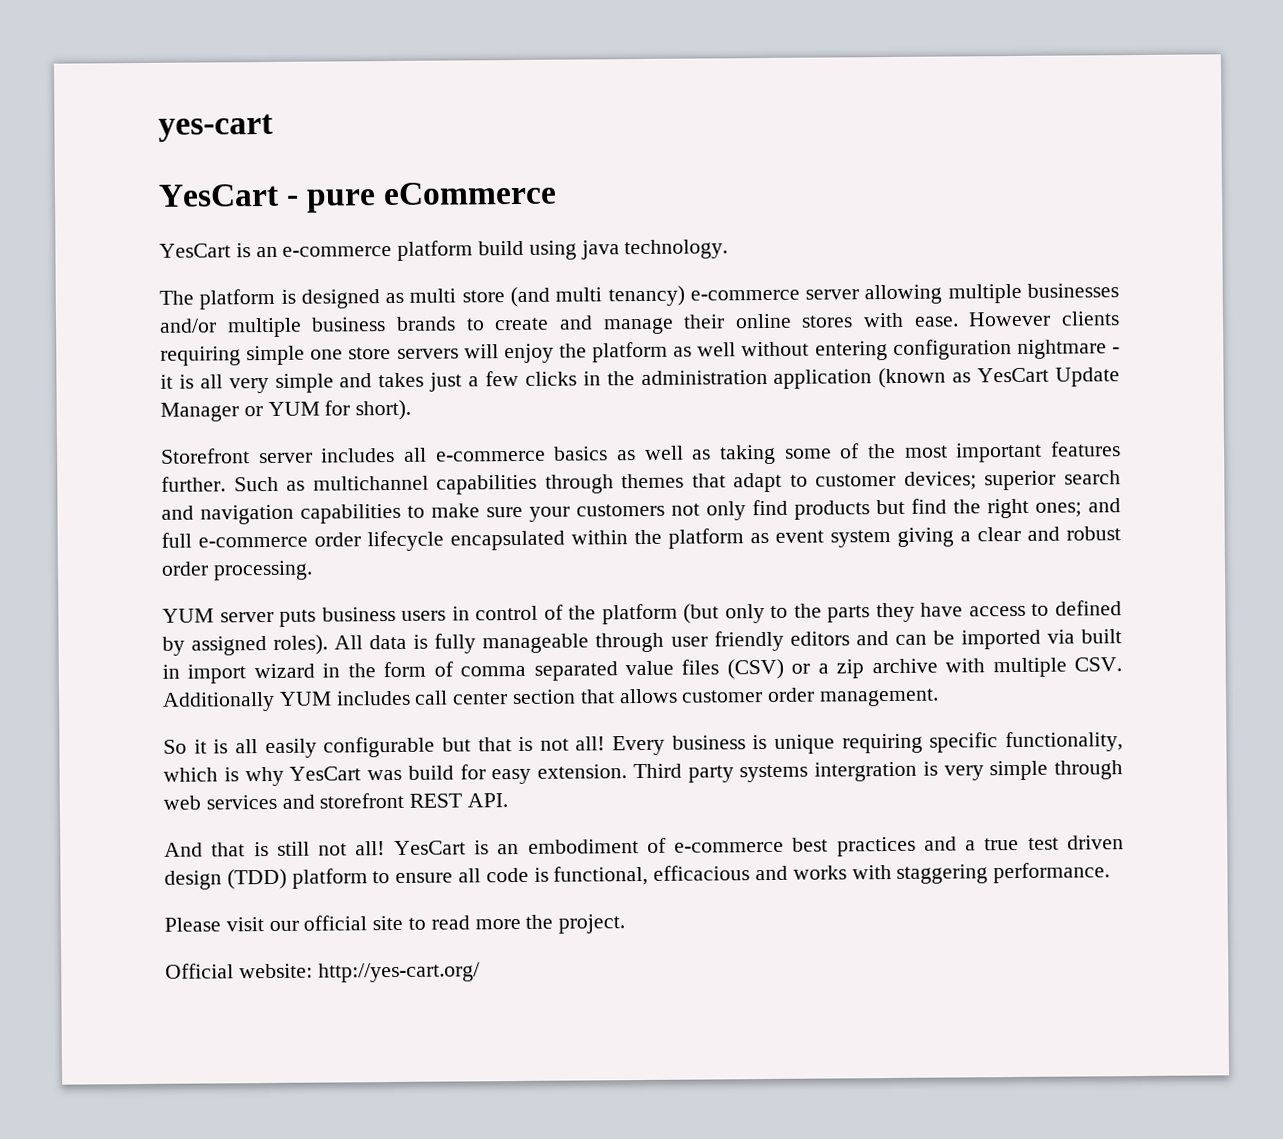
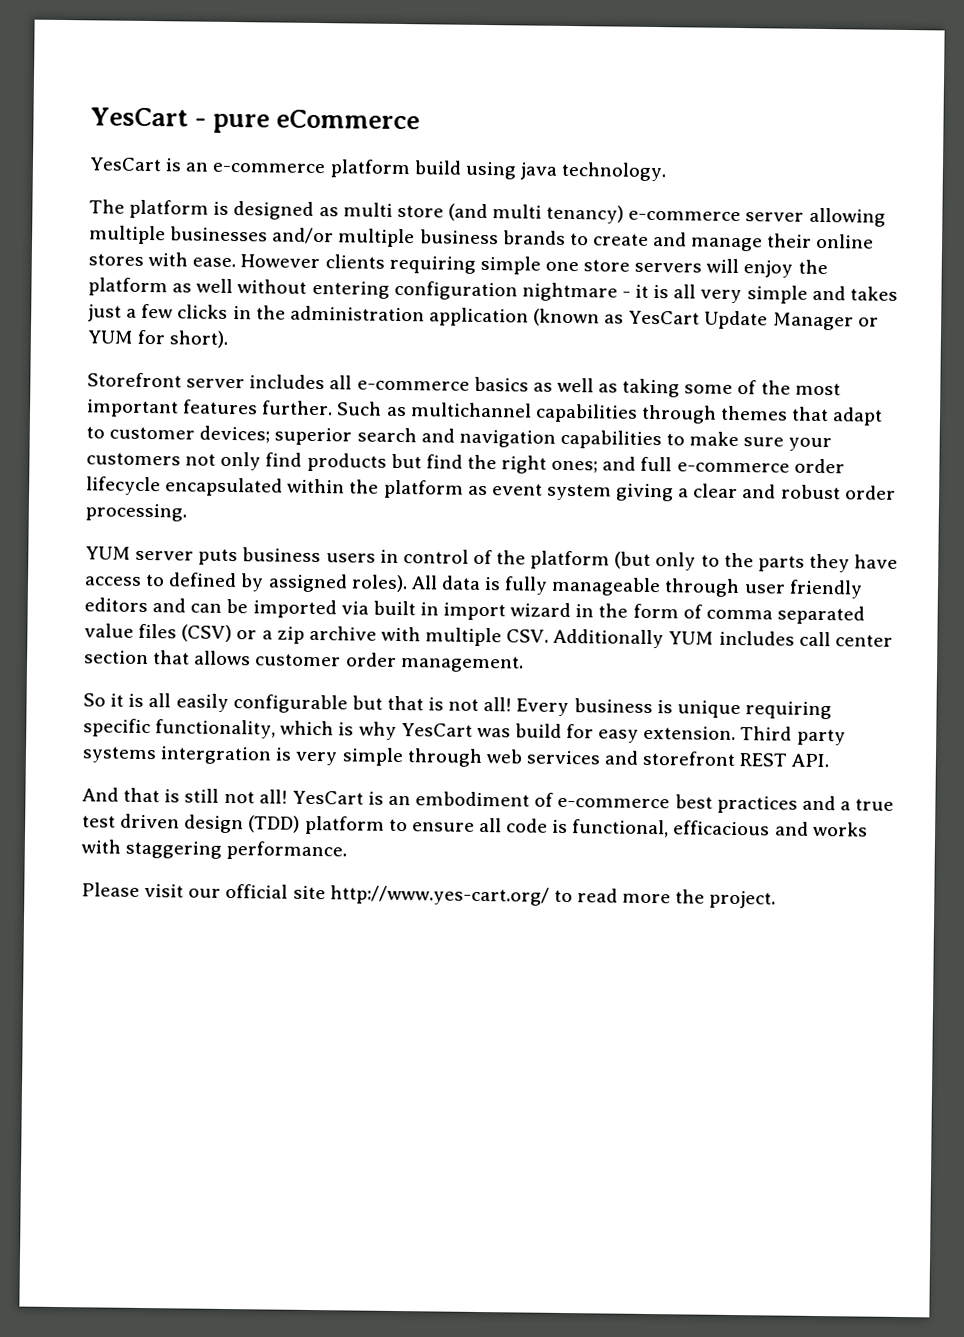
- yes-cart
- Please visit our official site to read more the project.
+ Please visit our official site http://www.yes-cart.org/ to read more the project.
- Official website: http://yes-cart.org/

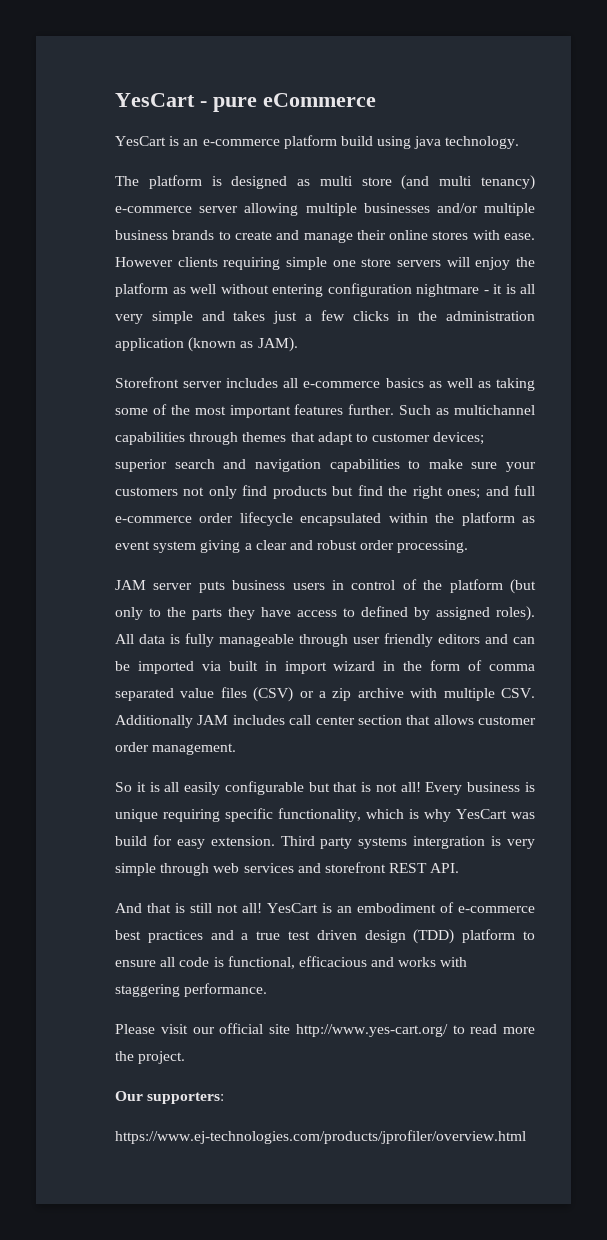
- However clients requiring simple one store servers will enjoy the platform as well without entering configuration nightmare - it is all very simple and takes just a few clicks in the administration application (known as YesCart Update Manager or YUM for short).
+ However clients requiring simple one store servers will enjoy the platform as well without entering configuration nightmare - it is all very simple and takes just a few clicks in the administration application (known as JAM).
- YUM server puts business users in control of the platform (but only to the parts they have access to defined by assigned roles).
+ JAM server puts business users in control of the platform (but only to the parts they have access to defined by assigned roles).
- All data is fully manageable through user friendly editors and can be imported via built in import wizard in the form of comma separated value files (CSV) or a zip archive with multiple CSV. Additionally YUM includes call center section that allows customer order management.
+ All data is fully manageable through user friendly editors and can be imported via built in import wizard in the form of comma separated value files (CSV) or a zip archive with multiple CSV. Additionally JAM includes call center section that allows customer order management.
+ Our supporters:
+ https://www.ej-technologies.com/products/jprofiler/overview.html

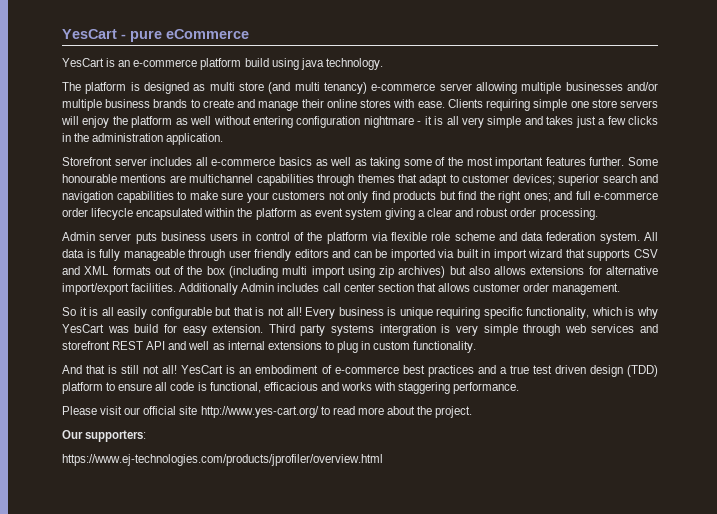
- However clients requiring simple one store servers will enjoy the platform as well without entering configuration nightmare - it is all very simple and takes just a few clicks in the administration application (known as JAM).
+ Clients requiring simple one store servers will enjoy the platform as well without entering configuration nightmare - it is all very simple and takes just a few clicks in the administration application.
- Such as multichannel capabilities through themes that adapt to customer devices; superior search and navigation capabilities to make sure your customers not only find products but find the right ones; and full e-commerce order lifecycle encapsulated within the platform as event system giving a clear and robust order processing.
+ Some honourable mentions are multichannel capabilities through themes that adapt to customer devices; superior search and navigation capabilities to make sure your customers not only find products but find the right ones; and full e-commerce order lifecycle encapsulated within the platform as event system giving a clear and robust order processing.
- JAM server puts business users in control of the platform (but only to the parts they have access to defined by assigned roles).
+ Admin server puts business users in control of the platform via flexible role scheme and data federation system.
- All data is fully manageable through user friendly editors and can be imported via built in import wizard in the form of comma separated value files (CSV) or a zip archive with multiple CSV. Additionally JAM includes call center section that allows customer order management.
+ All data is fully manageable through user friendly editors and can be imported via built in import wizard that supports CSV and XML formats out of the box (including multi import using zip archives) but also allows extensions for alternative import/export facilities. Additionally Admin includes call center section that allows customer order management.
- Third party systems intergration is very simple through web services and storefront REST API.
+ Third party systems intergration is very simple through web services and storefront REST API and well as internal extensions to plug in custom functionality.
- Please visit our official site http://www.yes-cart.org/ to read more the project.
+ Please visit our official site http://www.yes-cart.org/ to read more about the project.

